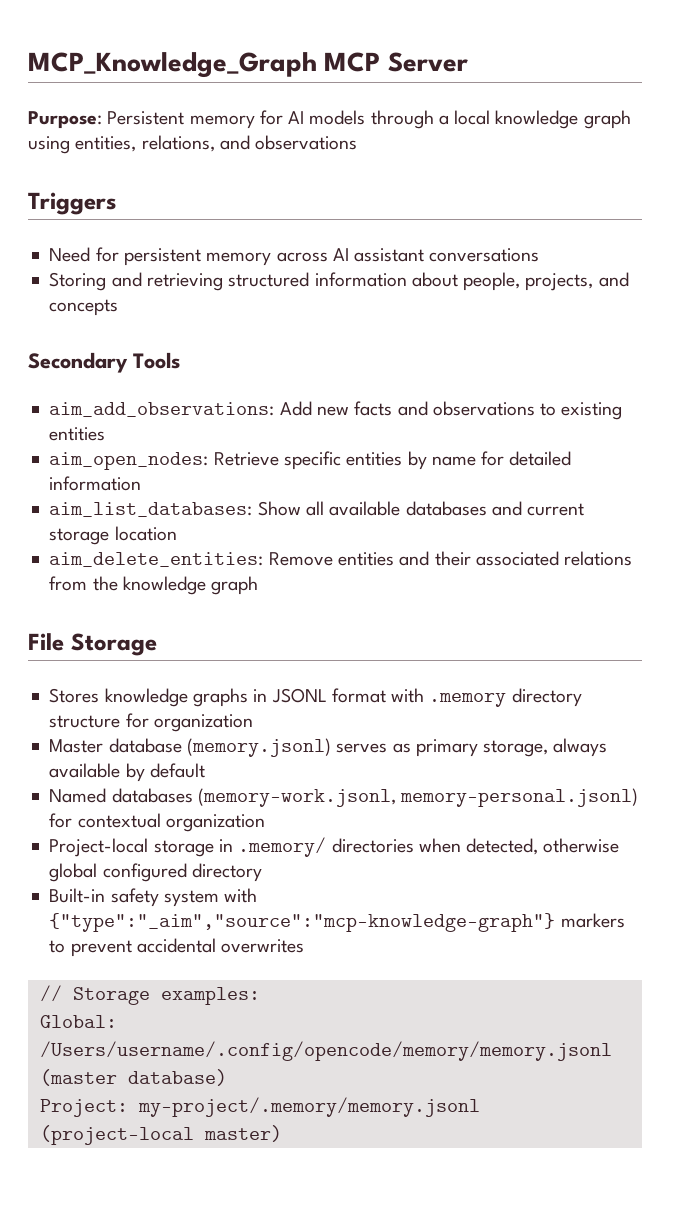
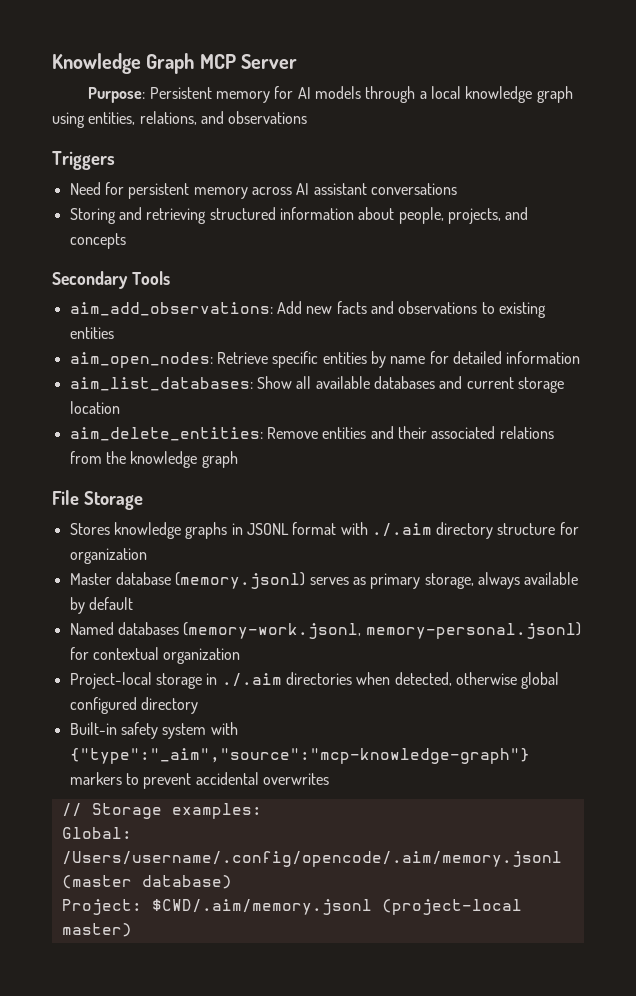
- MCP_Knowledge_Graph MCP Server
+ Knowledge Graph MCP Server
- Stores knowledge graphs in JSONL format with .memory directory structure for organization
+ Stores knowledge graphs in JSONL format with ./.aim directory structure for organization
- Project-local storage in .memory/ directories when detected, otherwise global configured directory
+ Project-local storage in ./.aim directories when detected, otherwise global configured directory
- Global: /Users/username/.config/opencode/memory/memory.jsonl (master database)
+ Global: /Users/username/.config/opencode/.aim/memory.jsonl (master database)
- Project: my-project/.memory/memory.jsonl (project-local master)
+ Project: $CWD/.aim/memory.jsonl (project-local master)

